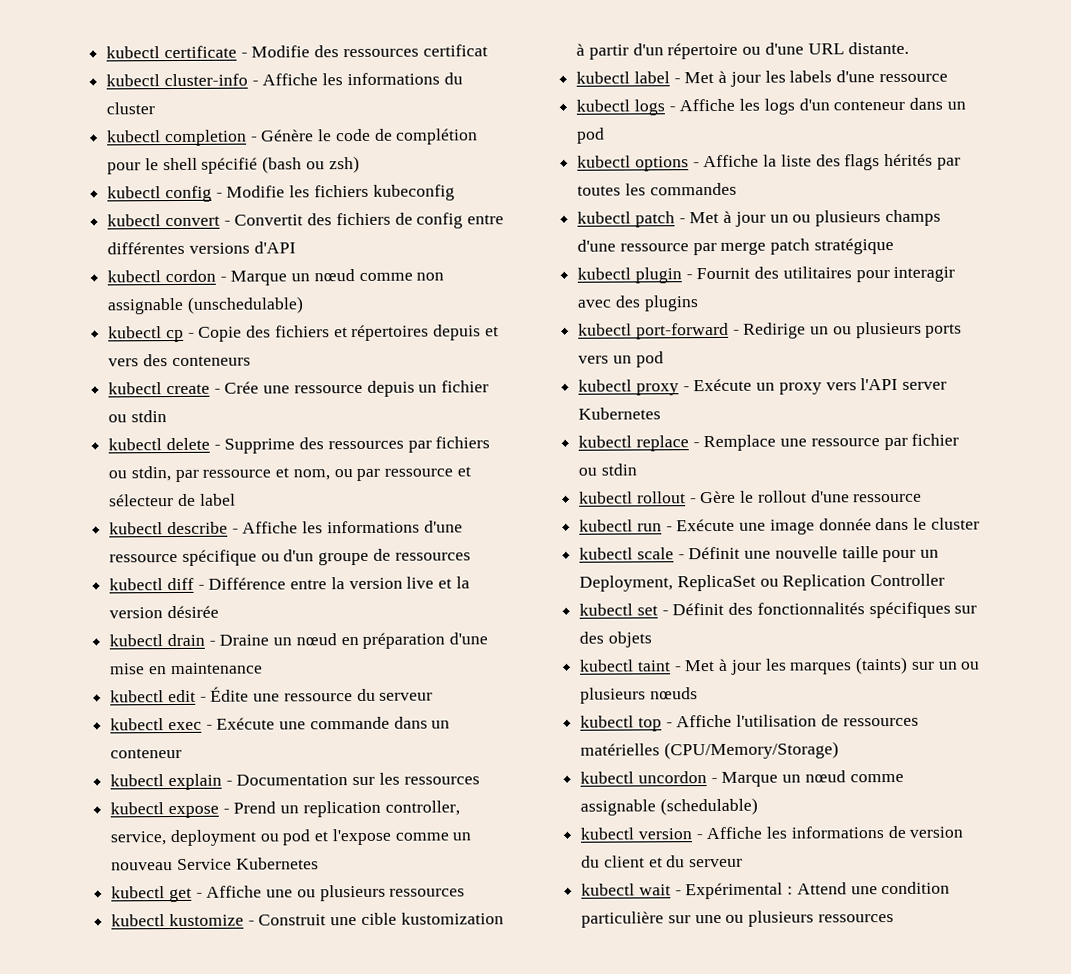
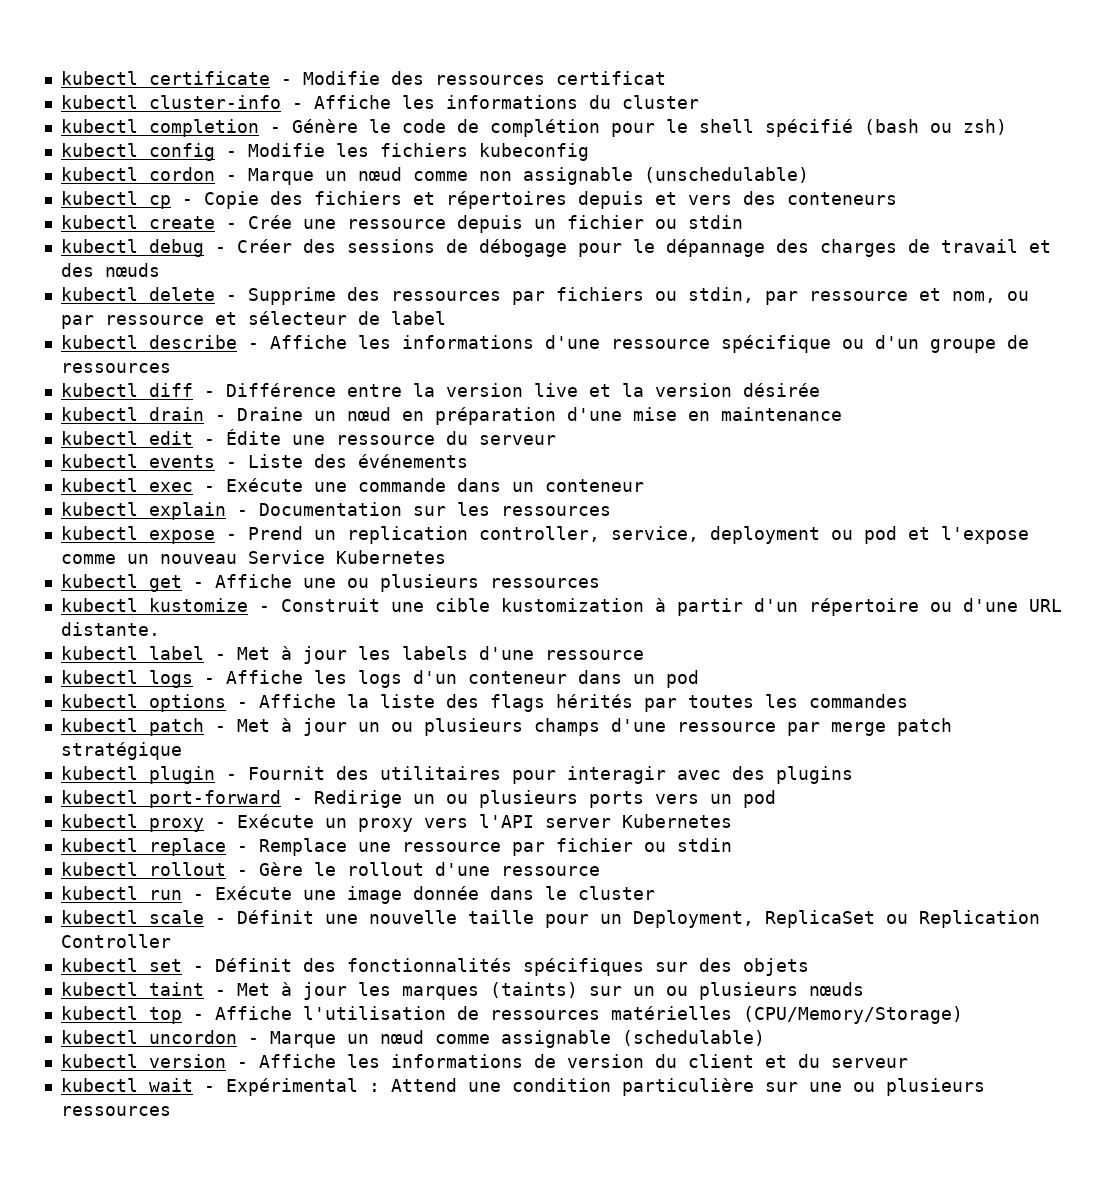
- kubectl convert - Convertit des fichiers de config entre différentes versions d'API
+ kubectl debug - Créer des sessions de débogage pour le dépannage des charges de travail et des nœuds
+ kubectl events - Liste des événements

